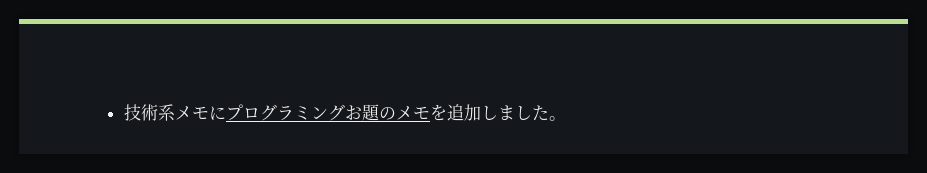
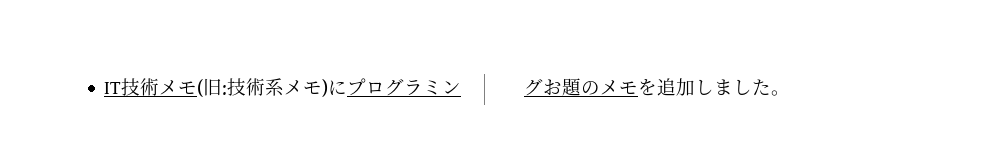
- 技術系メモにプログラミングお題のメモを追加しました。
+ IT技術メモ(旧:技術系メモ)にプログラミングお題のメモを追加しました。

